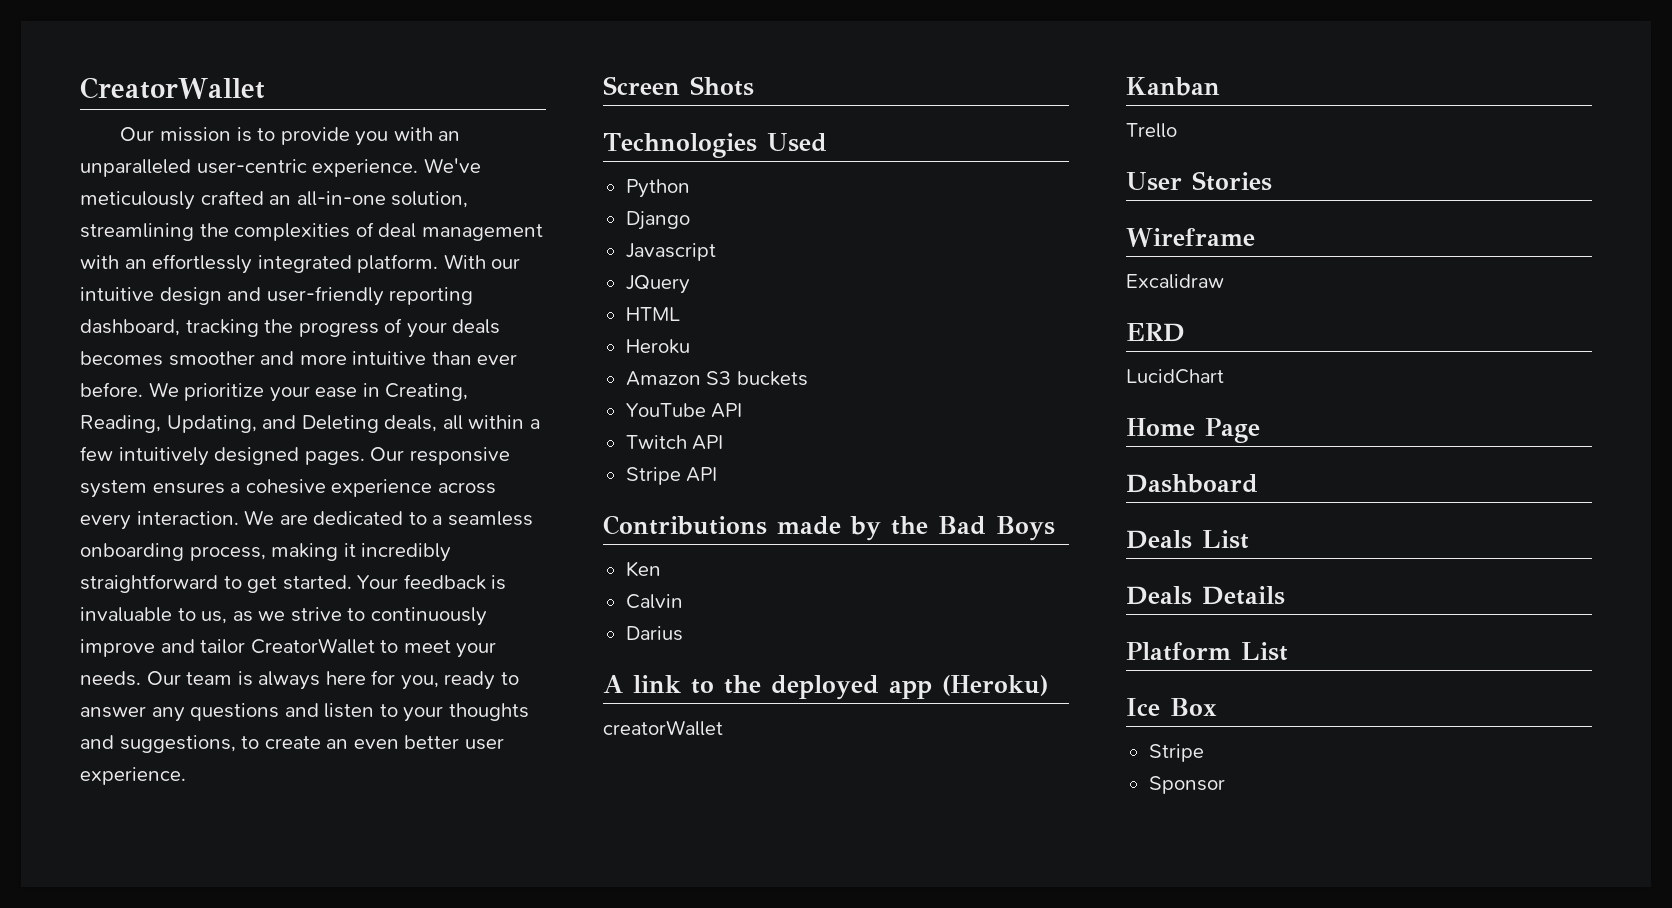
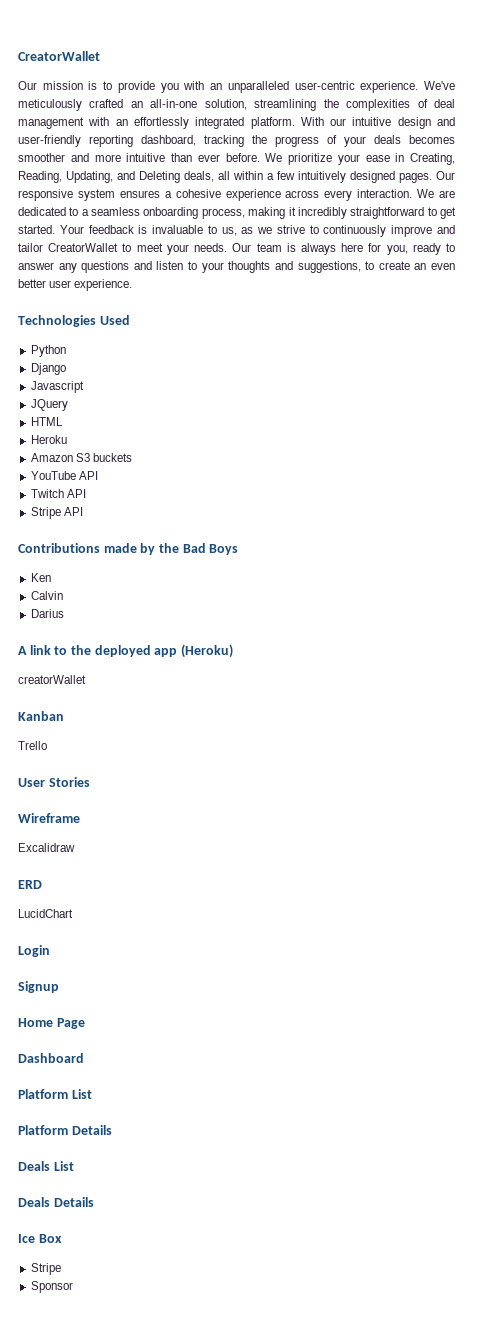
- Screen Shots
+ Login
+ Signup
+ Platform List
+ Platform Details
- Platform List

